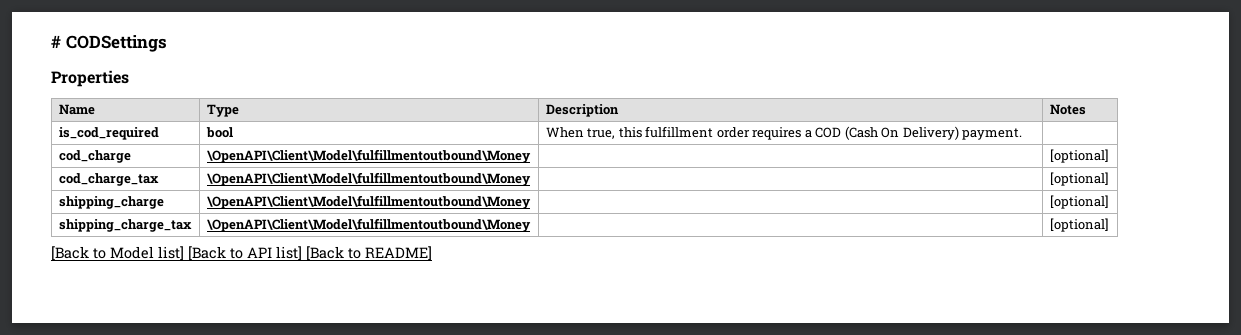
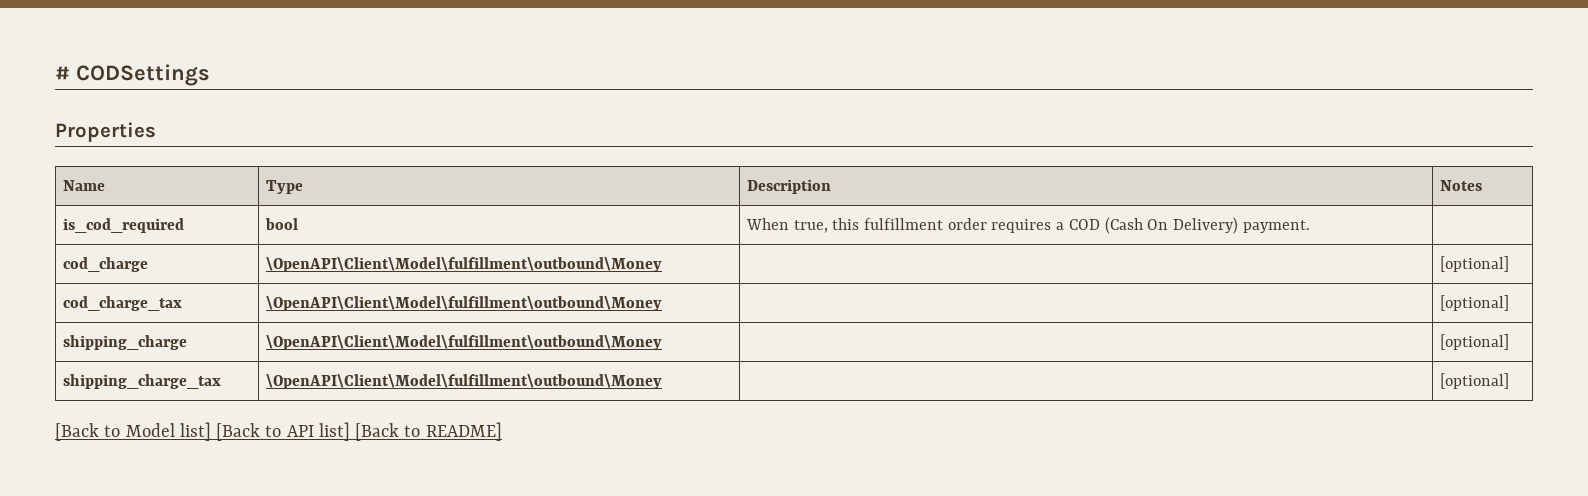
- cod_charge | \OpenAPI\Client\Model\fulfillmentoutbound\Money | | [optional]
+ cod_charge | \OpenAPI\Client\Model\fulfillment\outbound\Money | | [optional]
- cod_charge_tax | \OpenAPI\Client\Model\fulfillmentoutbound\Money | | [optional]
+ cod_charge_tax | \OpenAPI\Client\Model\fulfillment\outbound\Money | | [optional]
- shipping_charge | \OpenAPI\Client\Model\fulfillmentoutbound\Money | | [optional]
+ shipping_charge | \OpenAPI\Client\Model\fulfillment\outbound\Money | | [optional]
- shipping_charge_tax | \OpenAPI\Client\Model\fulfillmentoutbound\Money | | [optional]
+ shipping_charge_tax | \OpenAPI\Client\Model\fulfillment\outbound\Money | | [optional]

